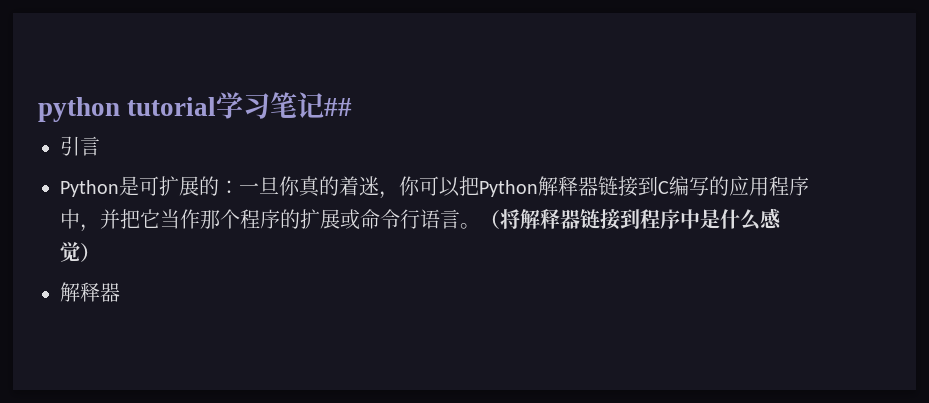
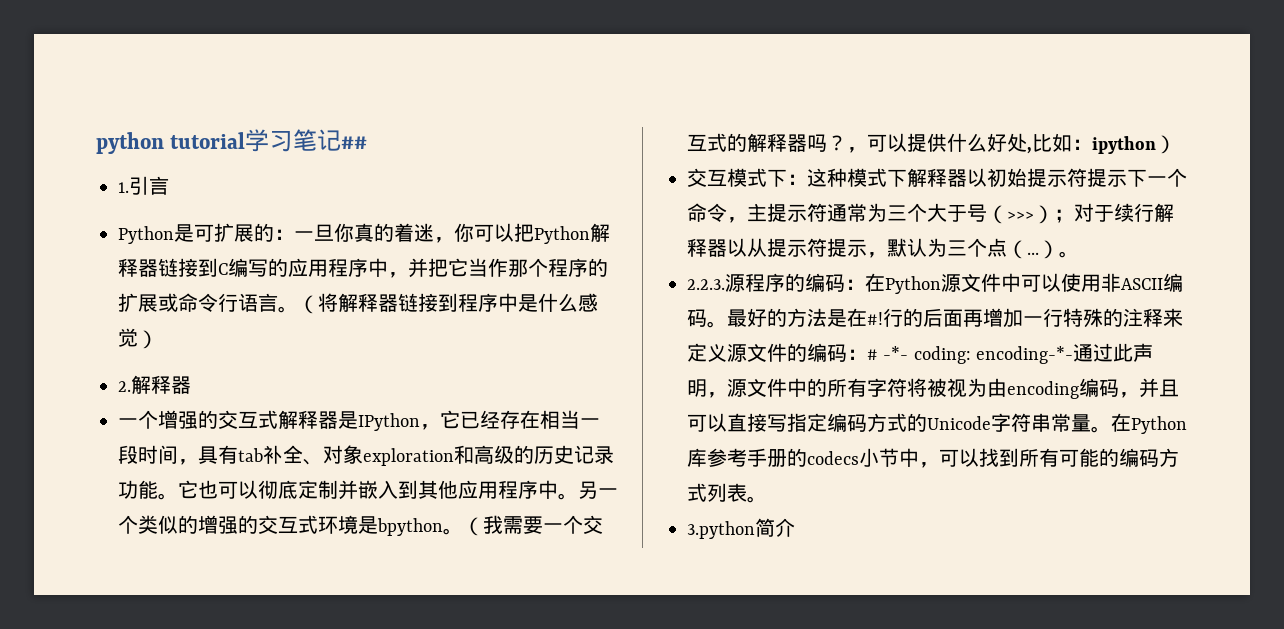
- 引言
+ 1.引言
  （将解释器链接到程序中是什么感觉）
- 解释器
+ 2.解释器
+ 一个增强的交互式解释器是IPython，它已经存在相当一段时间，具有tab补全、对象exploration和高级的历史记录功能。它也可以彻底定制并嵌入到其他应用程序中。另一个类似的增强的交互式环境是bpython。（我需要一个交互式的解释器吗？，可以提供什么好处,比如：ipython）
+ 交互模式下：这种模式下解释器以初始提示符提示下一个命令，主提示符通常为三个大于号（>>>）；对于续行解释器以从提示符提示，默认为三个点（...）。
+ 2.2.3.源程序的编码：在Python源文件中可以使用非ASCII编码。最好的方法是在#!行的后面再增加一行特殊的注释来定义源文件的编码：# -*- coding: encoding-*-通过此声明，源文件中的所有字符将被视为由encoding编码，并且可以直接写指定编码方式的Unicode字符串常量。在Python库参考手册的codecs小节中，可以找到所有可能的编码方式列表。
+ 3.python简介

